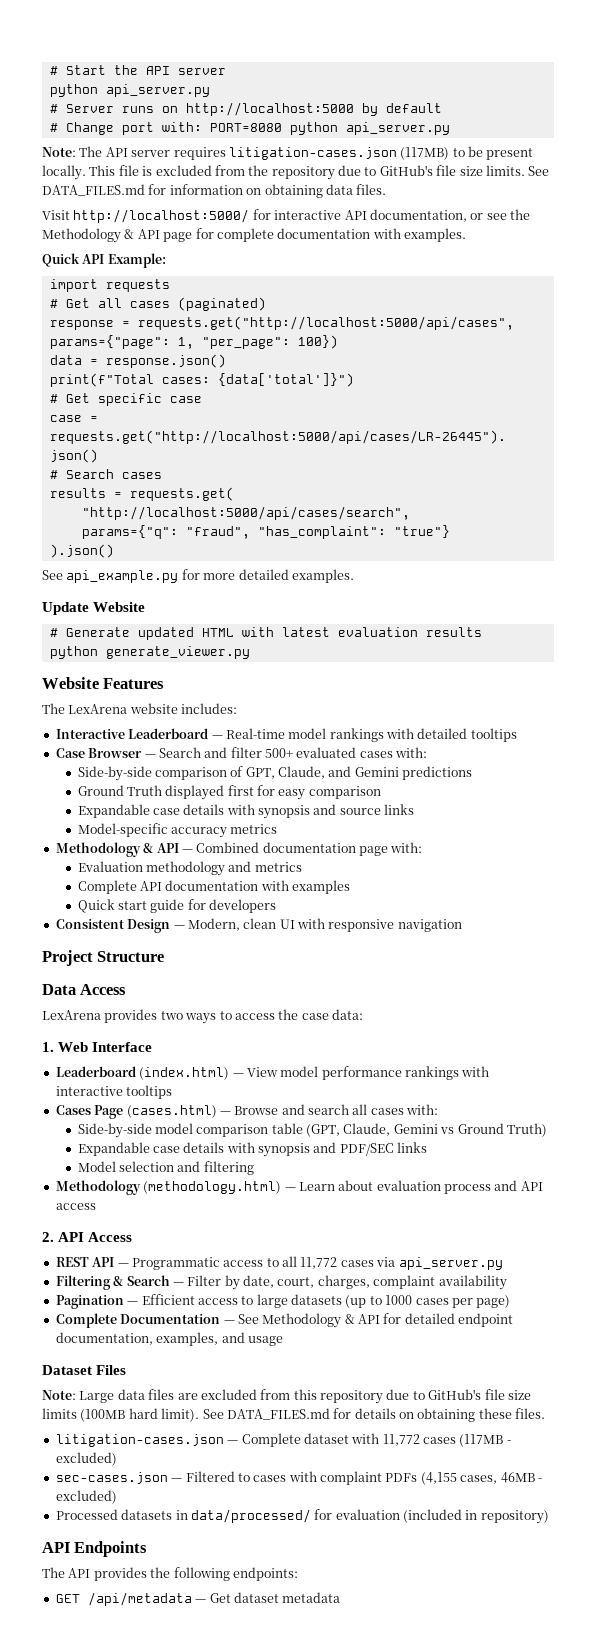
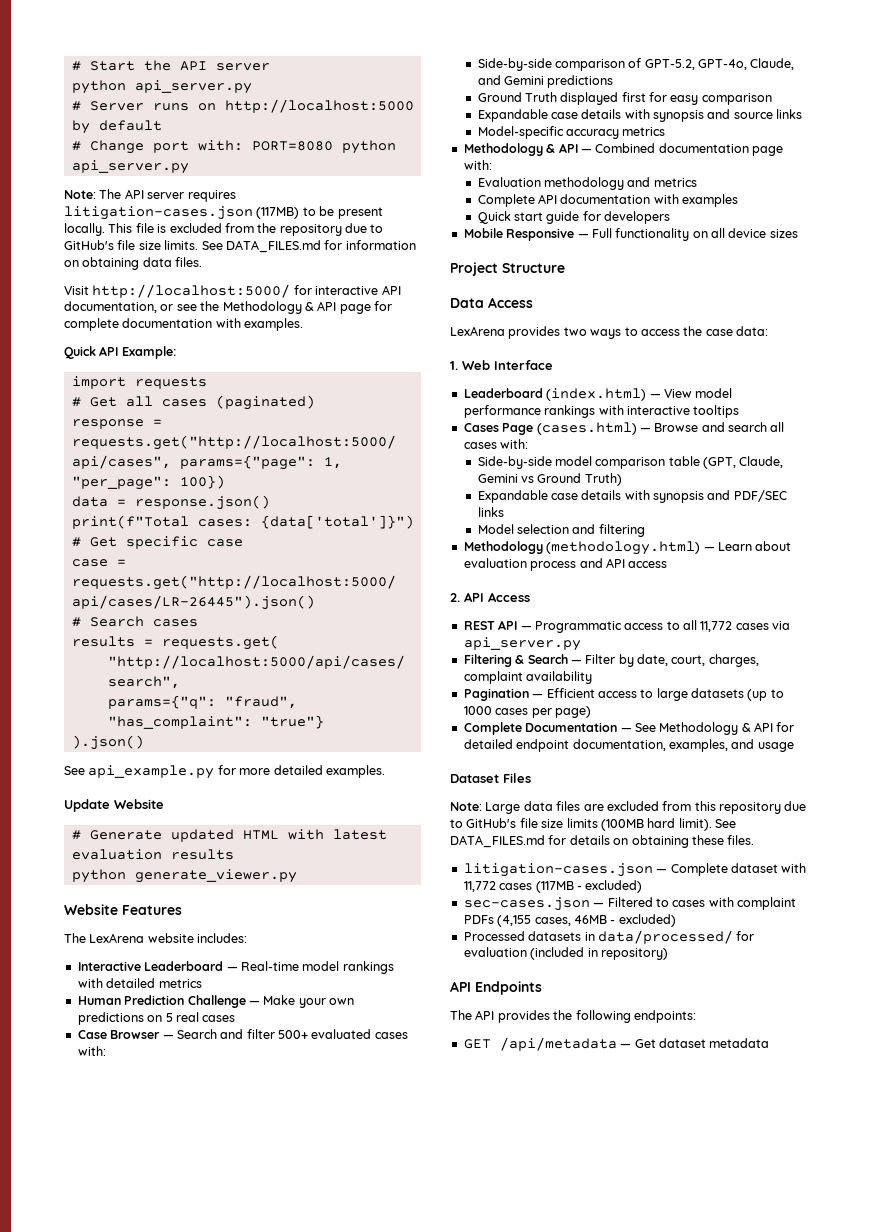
- Interactive Leaderboard — Real-time model rankings with detailed tooltips
+ Interactive Leaderboard — Real-time model rankings with detailed metrics
+ Human Prediction Challenge — Make your own predictions on 5 real cases
- Side-by-side comparison of GPT, Claude, and Gemini predictions
+ Side-by-side comparison of GPT-5.2, GPT-4o, Claude, and Gemini predictions
- Consistent Design — Modern, clean UI with responsive navigation
+ Mobile Responsive — Full functionality on all device sizes

